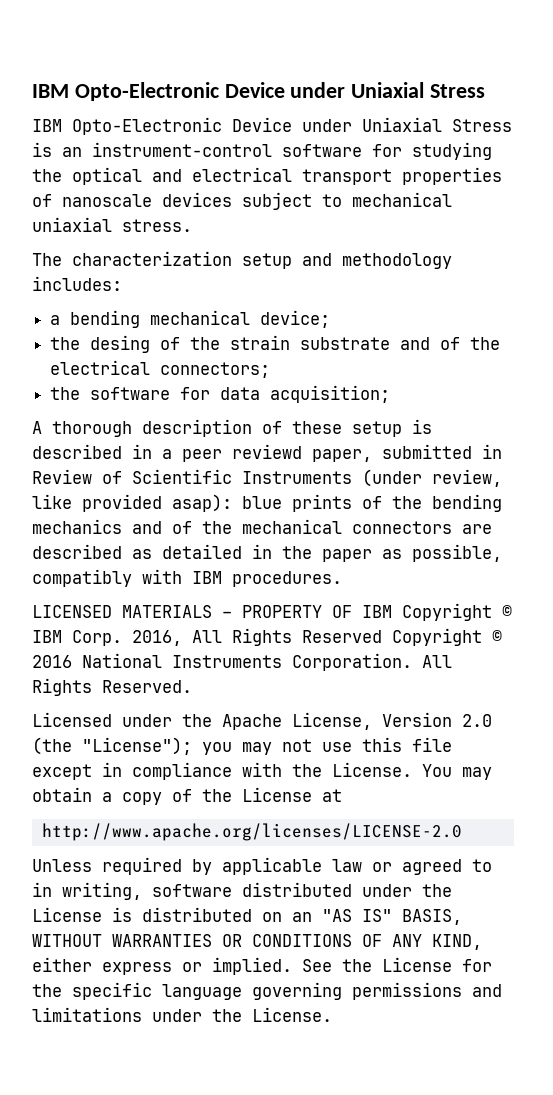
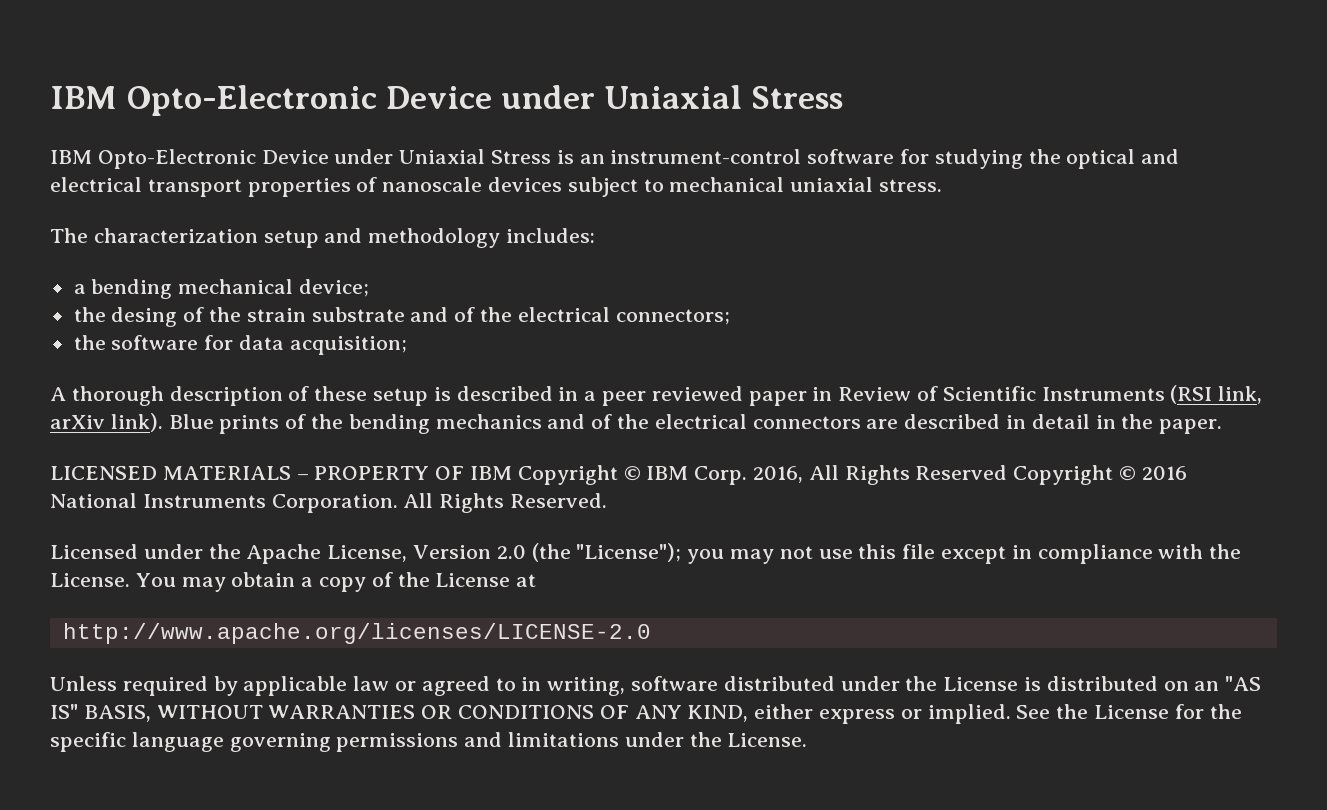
- A thorough description of these setup is described in a peer reviewd paper, submitted in Review of Scientific Instruments (under review, like provided asap): blue prints of the bending mechanics and of the mechanical connectors are described as detailed in the paper as possible, compatibly with IBM procedures.
+ A thorough description of these setup is described in a peer reviewed paper in Review of Scientific Instruments (RSI link, arXiv link). Blue prints of the bending mechanics and of the electrical connectors are described in detail in the paper.

